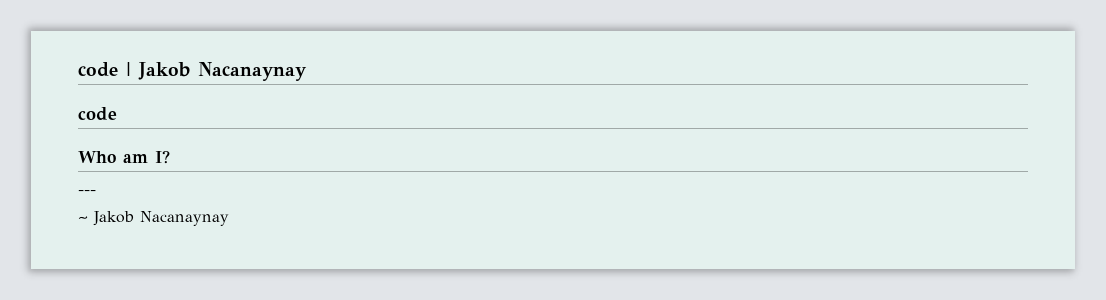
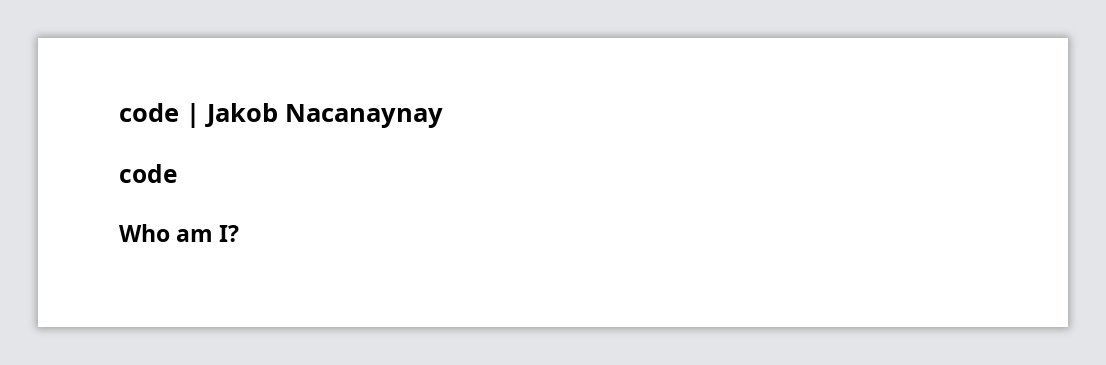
- ---
- ~ Jakob Nacanaynay

